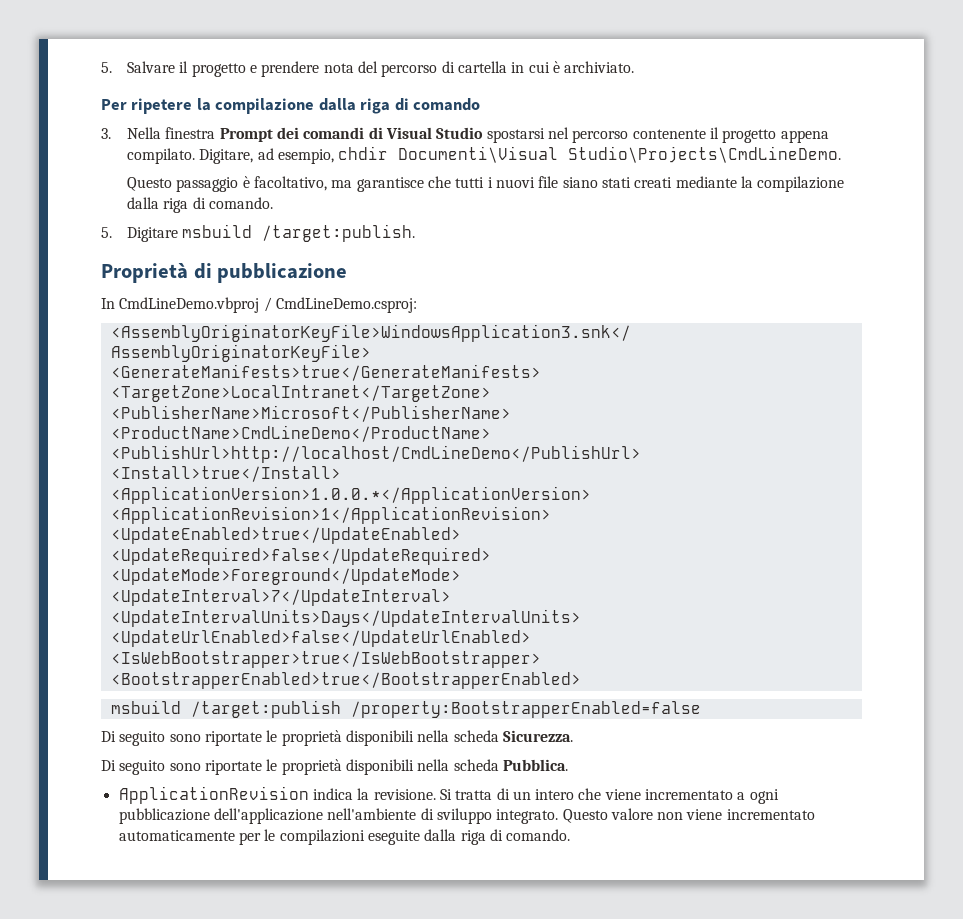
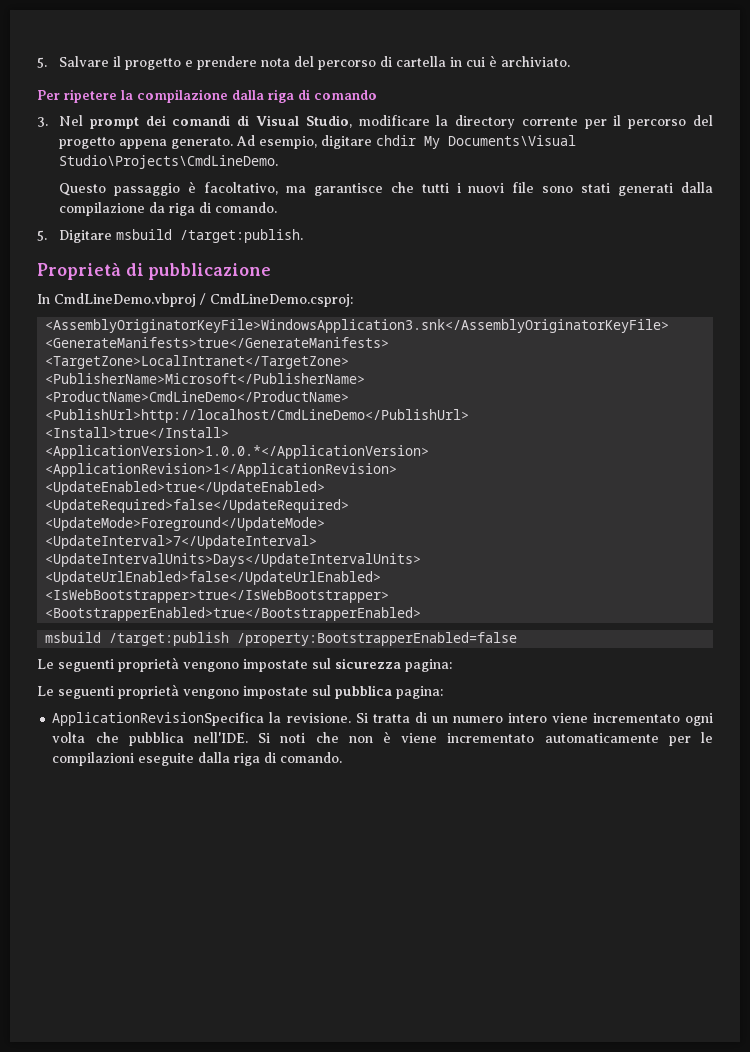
- 3. Nella finestra Prompt dei comandi di Visual Studio spostarsi nel percorso contenente il progetto appena compilato. Digitare, ad esempio, chdir Documenti\Visual Studio\Projects\CmdLineDemo.
+ 3. Nel prompt dei comandi di Visual Studio, modificare la directory corrente per il percorso del progetto appena generato. Ad esempio, digitare chdir My Documents\Visual Studio\Projects\CmdLineDemo.
- Questo passaggio è facoltativo, ma garantisce che tutti i nuovi file siano stati creati mediante la compilazione dalla riga di comando.
+ Questo passaggio è facoltativo, ma garantisce che tutti i nuovi file sono stati generati dalla compilazione da riga di comando.
- Di seguito sono riportate le proprietà disponibili nella scheda Sicurezza.
- Di seguito sono riportate le proprietà disponibili nella scheda Pubblica.
- ApplicationRevision indica la revisione.
+ Le seguenti proprietà vengono impostate sul sicurezza pagina:
+ Le seguenti proprietà vengono impostate sul pubblica pagina:
+ ApplicationRevisionSpecifica la revisione.
- Si tratta di un intero che viene incrementato a ogni pubblicazione dell'applicazione nell'ambiente di sviluppo integrato. Questo valore non viene incrementato automaticamente per le compilazioni eseguite dalla riga di comando.
+ Si tratta di un numero intero viene incrementato ogni volta che pubblica nell'IDE. Si noti che non è viene incrementato automaticamente per le compilazioni eseguite dalla riga di comando.

